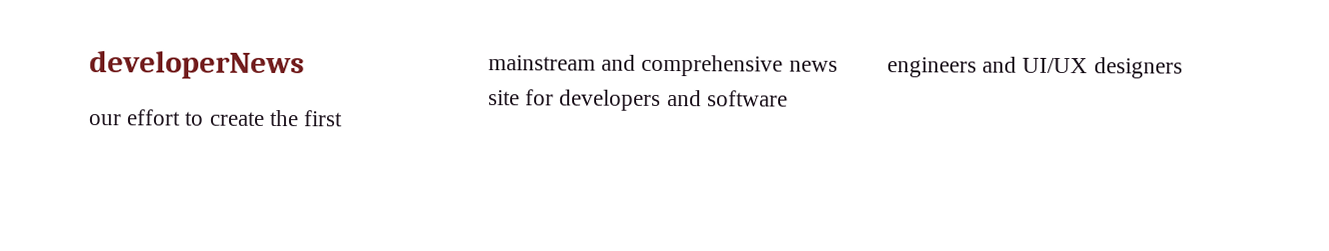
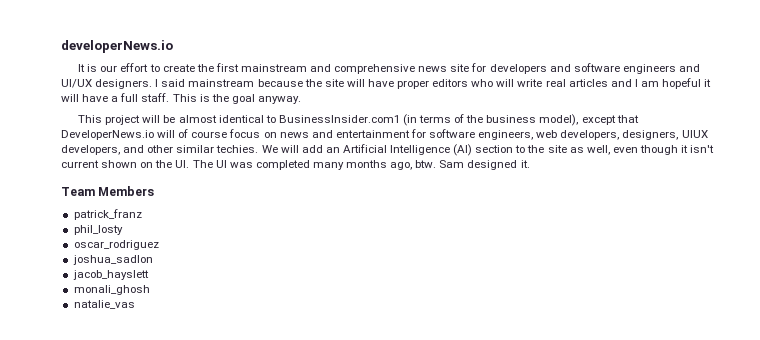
- developerNews
- our effort to create the first mainstream and comprehensive news site for developers and software engineers and UI/UX designers
+ developerNews.io
+ It is our effort to create the first mainstream and comprehensive news site for developers and software engineers and UI/UX designers. I said mainstream because the site will have proper editors who will write real articles and I am hopeful it will have a full staff. This is the goal anyway.
+ This project will be almost identical to BusinessInsider.com1 (in terms of the business model), except that DeveloperNews.io will of course focus on news and entertainment for software engineers, web developers, designers, UIUX developers, and other similar techies. We will add an Artificial Intelligence (AI) section to the site as well, even though it isn't current shown on the UI. The UI was completed many months ago, btw. Sam designed it.
+ Team Members
+ patrick_franz
+ phil_losty
+ oscar_rodriguez
+ joshua_sadlon
+ jacob_hayslett
+ monali_ghosh
+ natalie_vas

